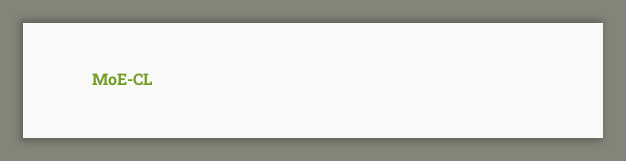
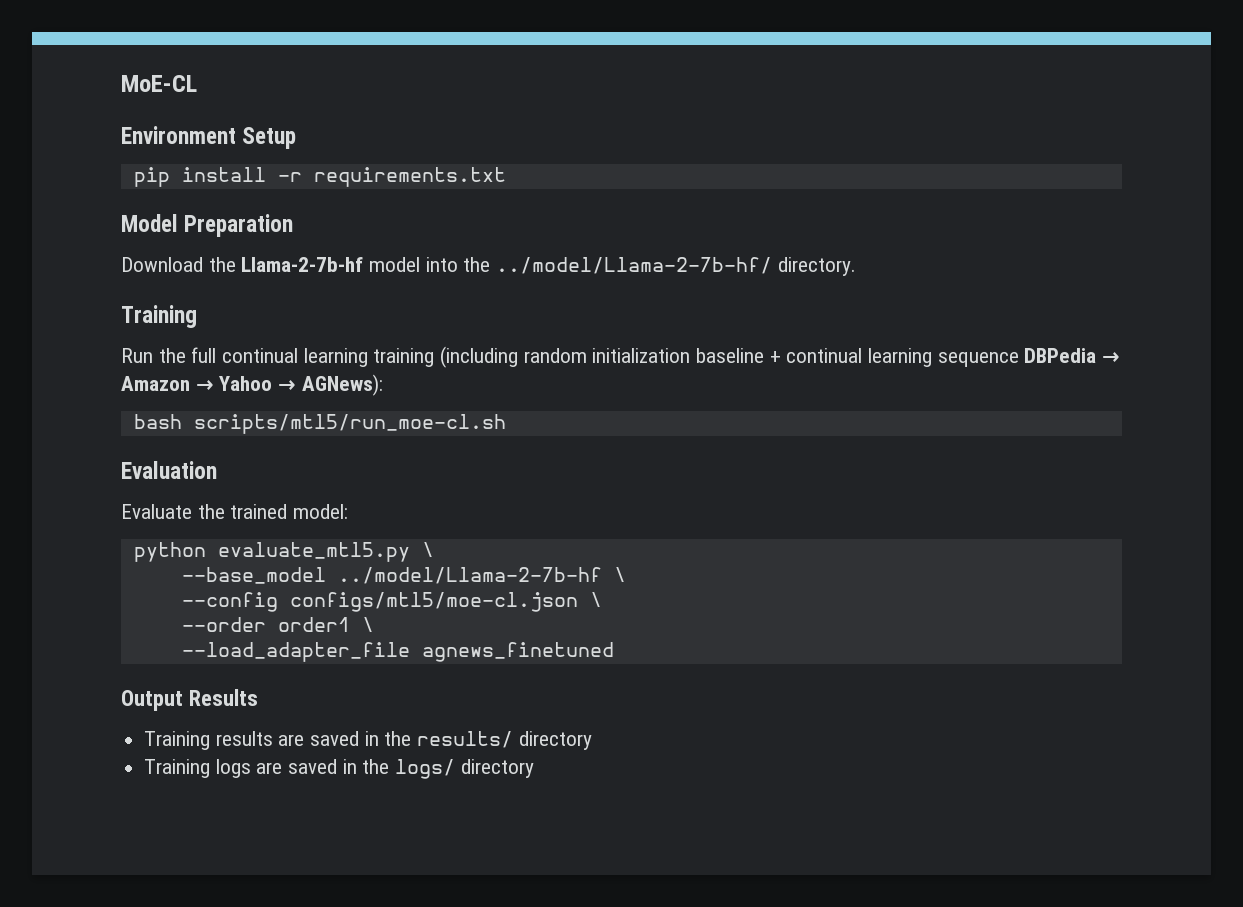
+ Environment Setup
+ pip install -r requirements.txt
+ Model Preparation
+ Download the Llama-2-7b-hf model into the ../model/Llama-2-7b-hf/ directory.
+ Training
+ Run the full continual learning training (including random initialization baseline + continual learning sequence DBPedia → Amazon → Yahoo → AGNews):
+ bash scripts/mtl5/run_moe-cl.sh
+ Evaluation
+ Evaluate the trained model:
+ python evaluate_mtl5.py \
+ --base_model ../model/Llama-2-7b-hf \
+ --config configs/mtl5/moe-cl.json \
+ --order order1 \
+ --load_adapter_file agnews_finetuned
+ Output Results
+ Training results are saved in the results/ directory
+ Training logs are saved in the logs/ directory

